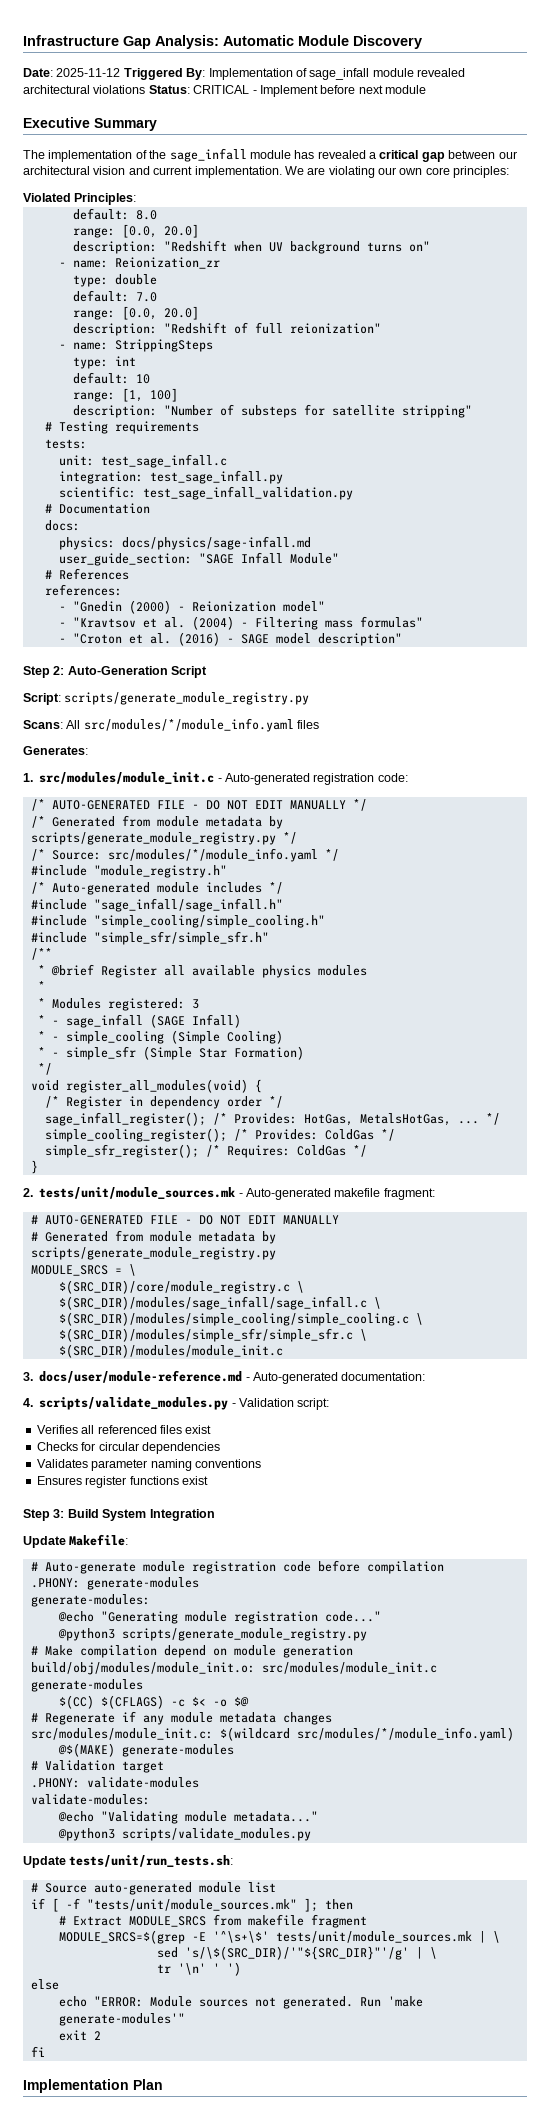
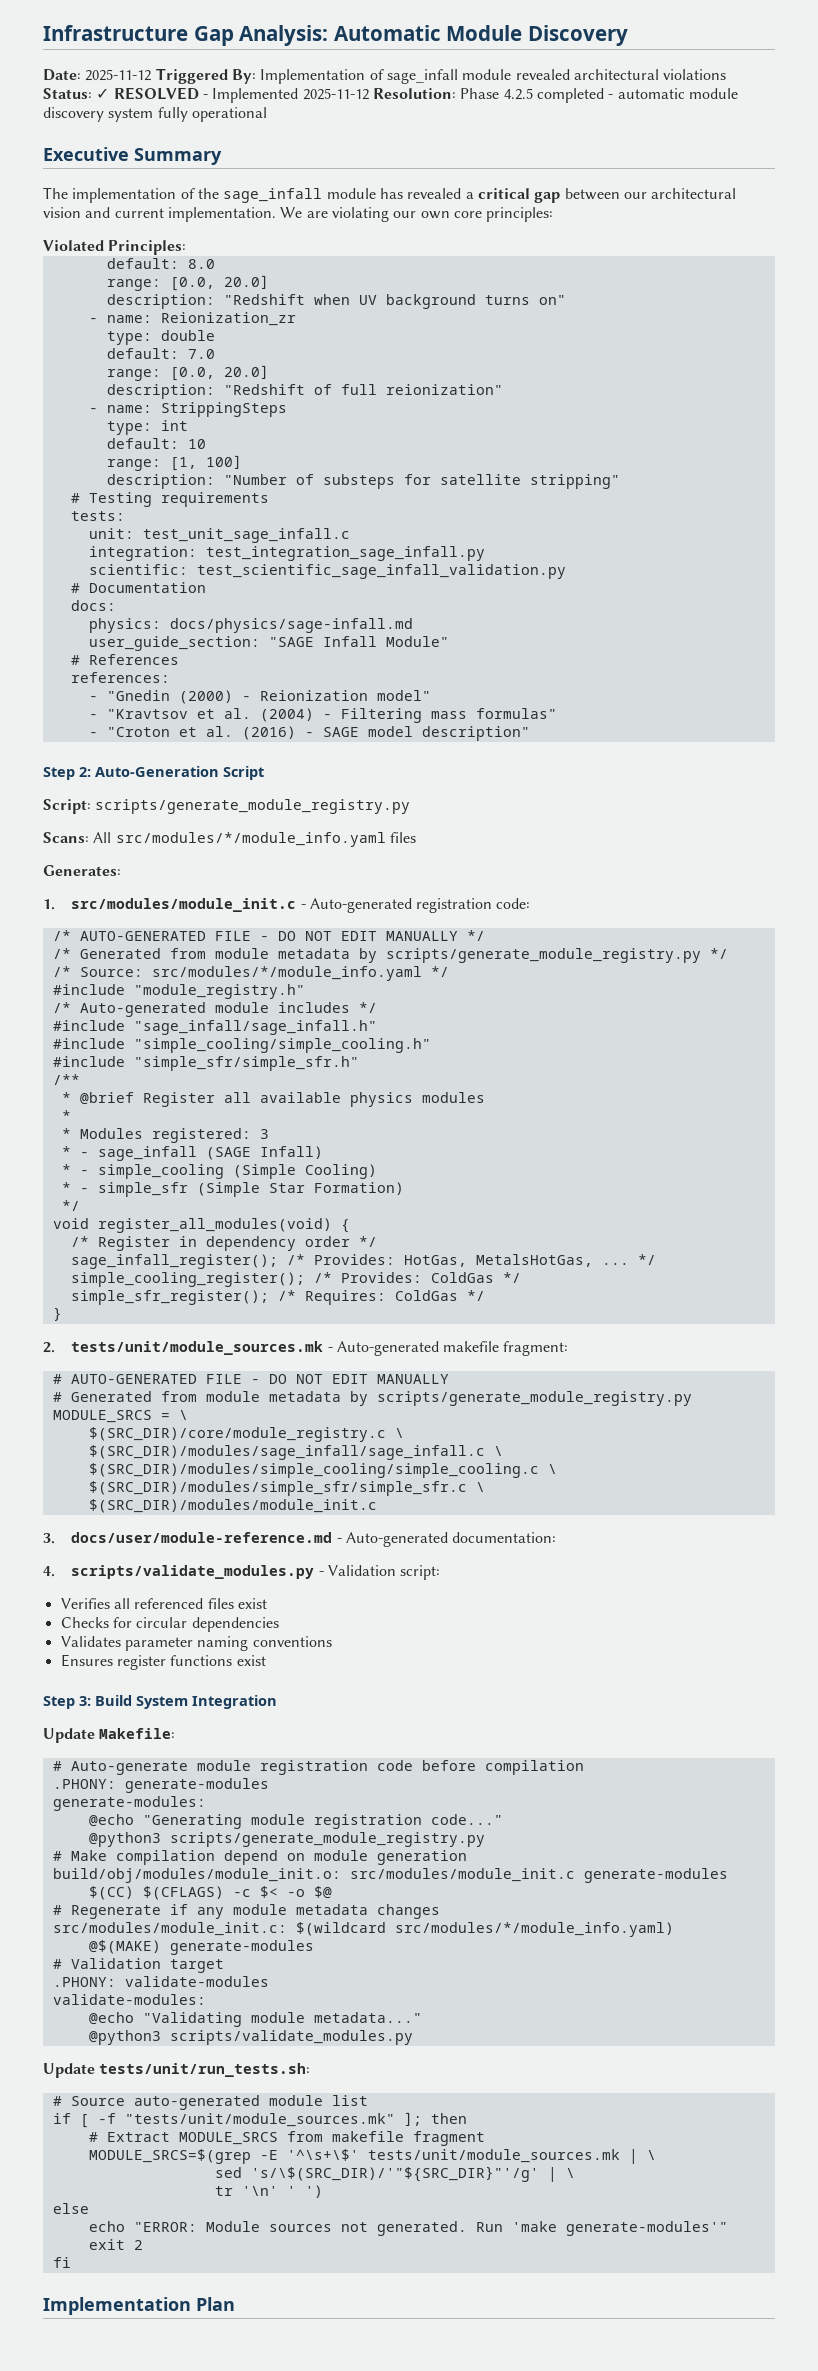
- Date: 2025-11-12 Triggered By: Implementation of sage_infall module revealed architectural violations Status: CRITICAL - Implement before next module
+ Date: 2025-11-12 Triggered By: Implementation of sage_infall module revealed architectural violations Status: ✓ RESOLVED - Implemented 2025-11-12 Resolution: Phase 4.2.5 completed - automatic module discovery system fully operational
- unit: test_sage_infall.c
+ unit: test_unit_sage_infall.c
- integration: test_sage_infall.py
+ integration: test_integration_sage_infall.py
- scientific: test_sage_infall_validation.py
+ scientific: test_scientific_sage_infall_validation.py

